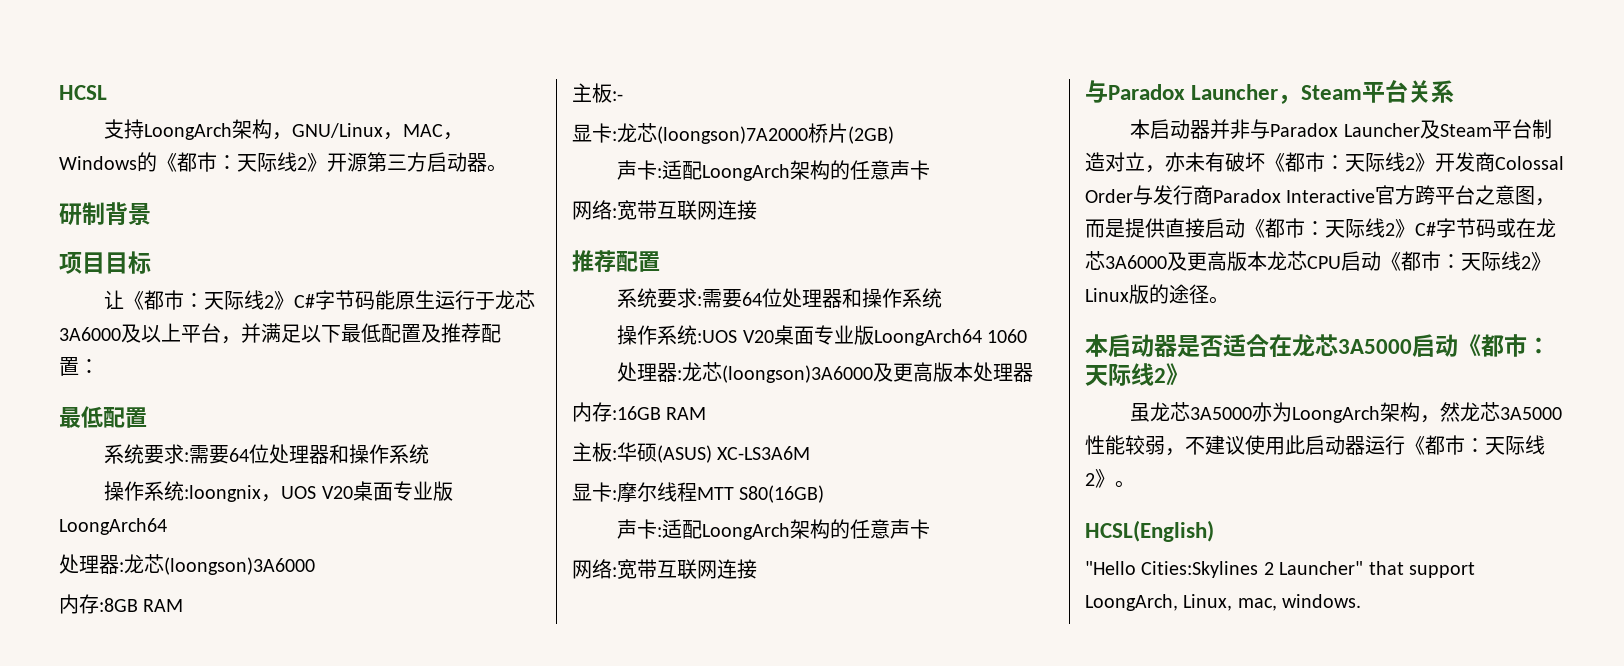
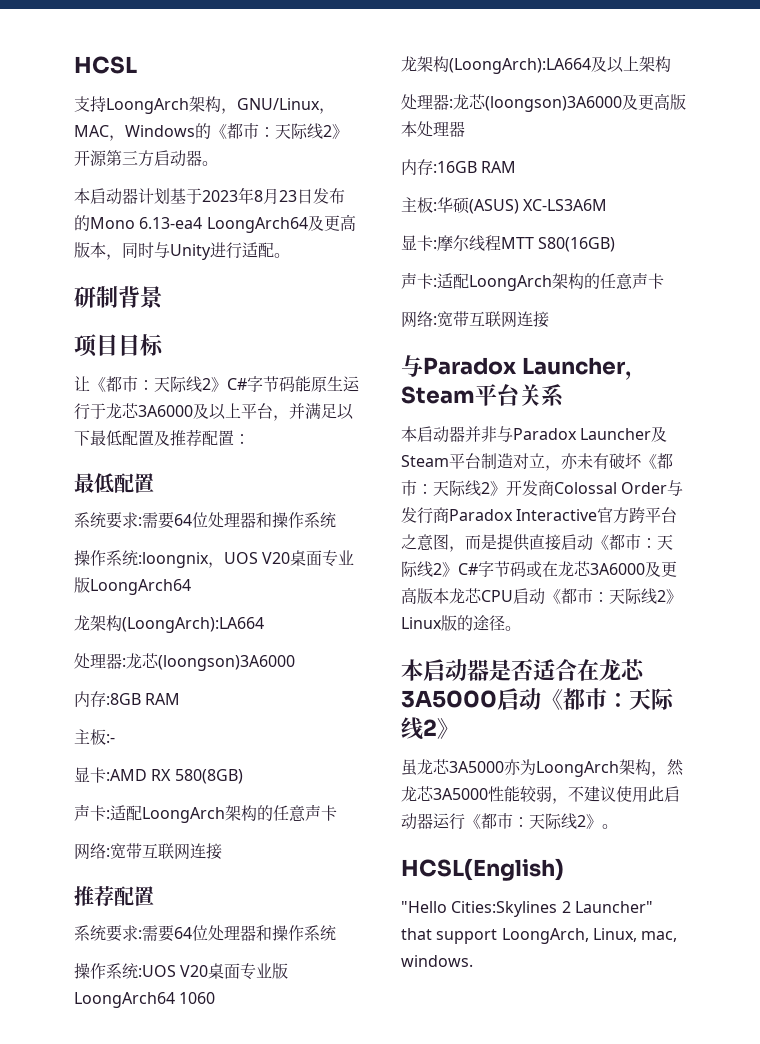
+ 本启动器计划基于2023年8月23日发布的Mono 6.13-ea4 LoongArch64及更高版本，同时与Unity进行适配。
  操作系统:loongnix，UOS V20桌面专业版LoongArch64
+ 龙架构(LoongArch):LA664
- 显卡:龙芯(loongson)7A2000桥片(2GB)
+ 显卡:AMD RX 580(8GB)
+ 龙架构(LoongArch):LA664及以上架构

